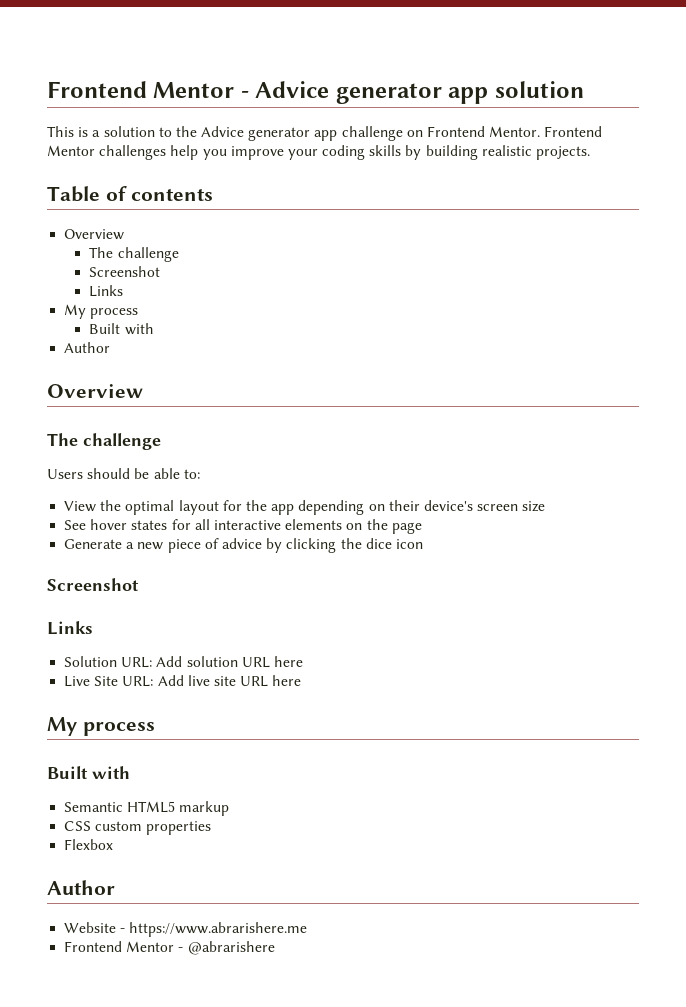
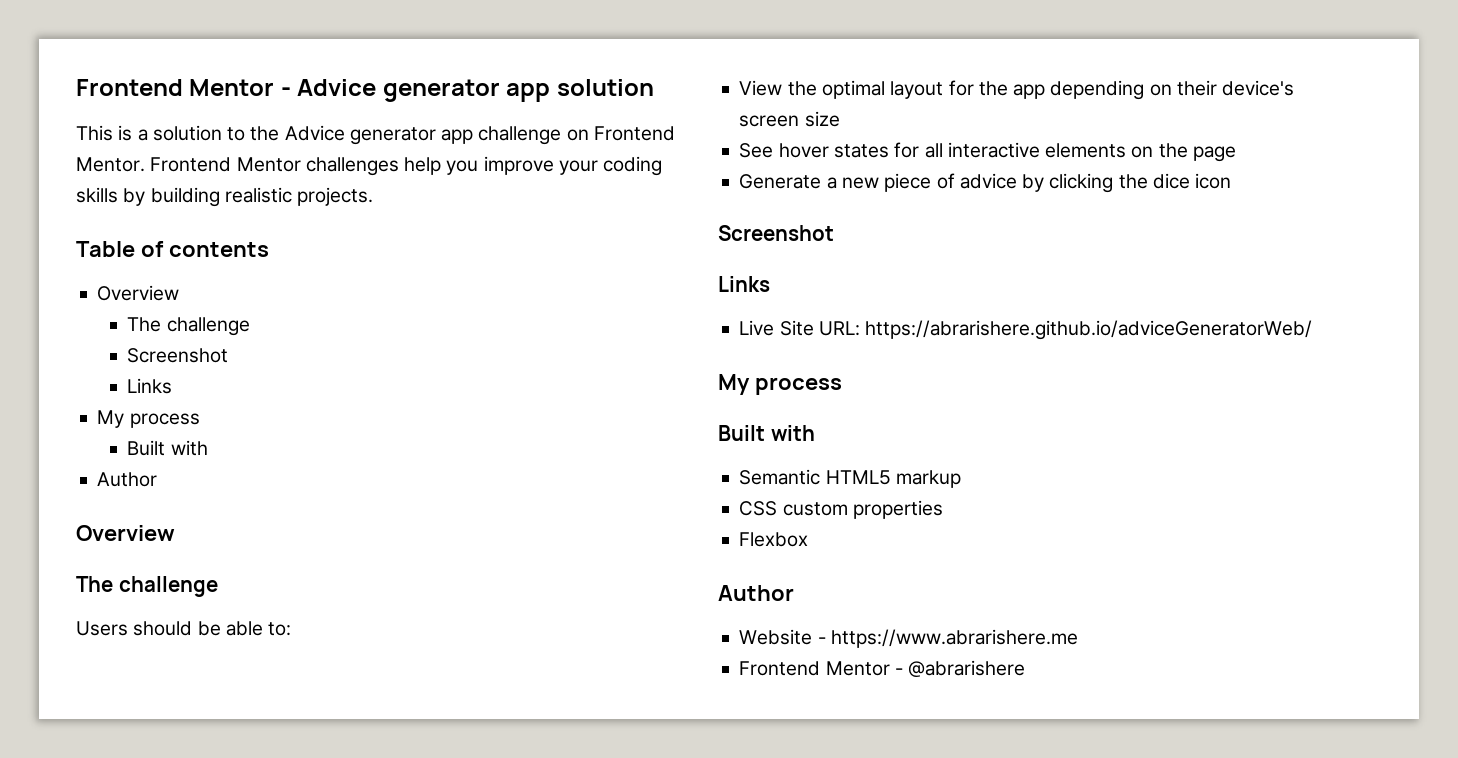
- Solution URL: Add solution URL here
- Live Site URL: Add live site URL here
+ Live Site URL: https://abrarishere.github.io/adviceGeneratorWeb/

